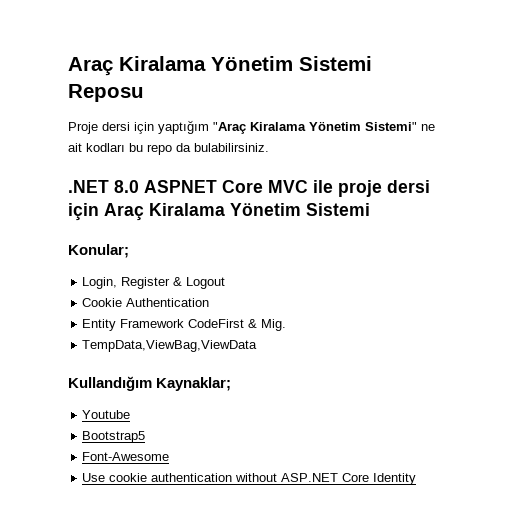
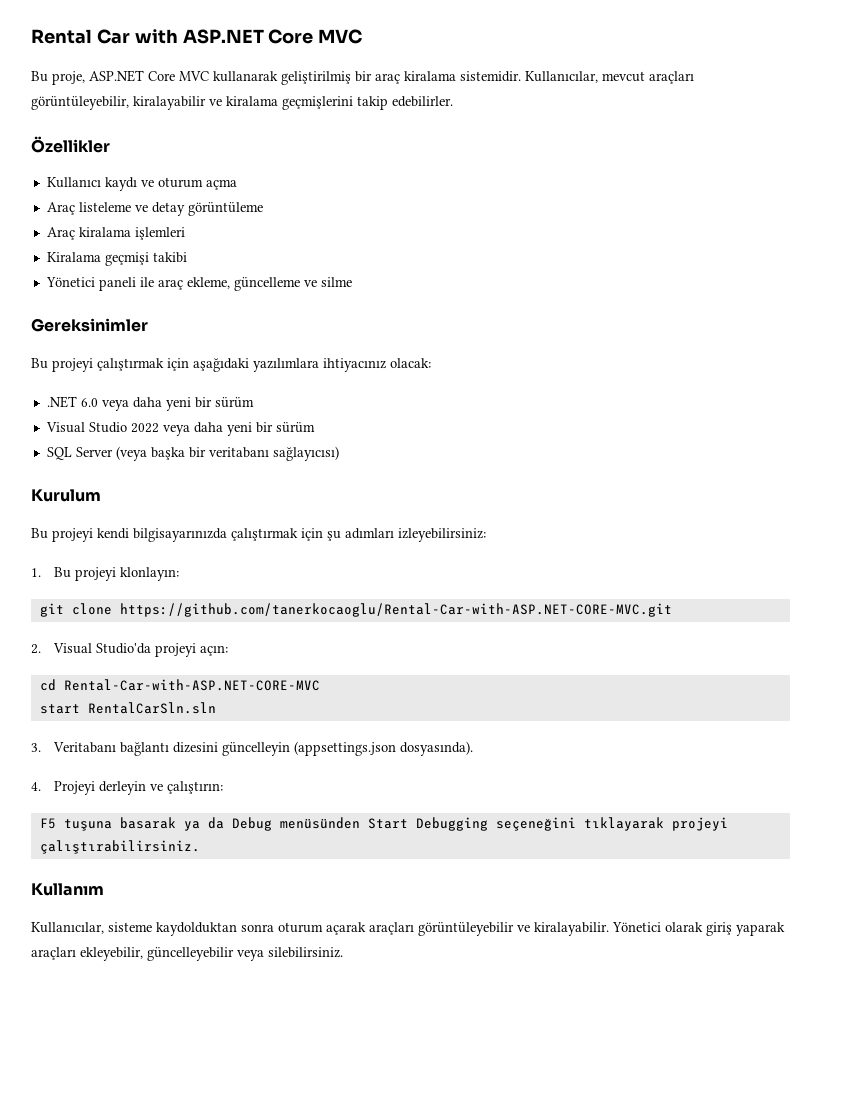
- Araç Kiralama Yönetim Sistemi Reposu
- Proje dersi için yaptığım "Araç Kiralama Yönetim Sistemi" ne ait kodları bu repo da bulabilirsiniz.
- .NET 8.0 ASPNET Core MVC ile proje dersi için Araç Kiralama Yönetim Sistemi
- Konular;
- Login, Register & Logout
- Cookie Authentication
- Entity Framework CodeFirst & Mig.
- TempData,ViewBag,ViewData
- Kullandığım Kaynaklar;
- Youtube
- Bootstrap5
- Font-Awesome
- Use cookie authentication without ASP.NET Core Identity
+ Rental Car with ASP.NET Core MVC
+ Bu proje, ASP.NET Core MVC kullanarak geliştirilmiş bir araç kiralama sistemidir. Kullanıcılar, mevcut araçları görüntüleyebilir, kiralayabilir ve kiralama geçmişlerini takip edebilirler.
+ Özellikler
+ Kullanıcı kaydı ve oturum açma
+ Araç listeleme ve detay görüntüleme
+ Araç kiralama işlemleri
+ Kiralama geçmişi takibi
+ Yönetici paneli ile araç ekleme, güncelleme ve silme
+ Gereksinimler
+ Bu projeyi çalıştırmak için aşağıdaki yazılımlara ihtiyacınız olacak:
+ .NET 6.0 veya daha yeni bir sürüm
+ Visual Studio 2022 veya daha yeni bir sürüm
+ SQL Server (veya başka bir veritabanı sağlayıcısı)
+ Kurulum
+ Bu projeyi kendi bilgisayarınızda çalıştırmak için şu adımları izleyebilirsiniz:
+ 1. Bu projeyi klonlayın:
+ git clone https://github.com/tanerkocaoglu/Rental-Car-with-ASP.NET-CORE-MVC.git
+ 2. Visual Studio'da projeyi açın:
+ cd Rental-Car-with-ASP.NET-CORE-MVC
+ start RentalCarSln.sln
+ 3. Veritabanı bağlantı dizesini güncelleyin (appsettings.json dosyasında).
+ 4. Projeyi derleyin ve çalıştırın:
+ F5 tuşuna basarak ya da Debug menüsünden Start Debugging seçeneğini tıklayarak projeyi çalıştırabilirsiniz.
+ Kullanım
+ Kullanıcılar, sisteme kaydolduktan sonra oturum açarak araçları görüntüleyebilir ve kiralayabilir. Yönetici olarak giriş yaparak araçları ekleyebilir, güncelleyebilir veya silebilirsiniz.

